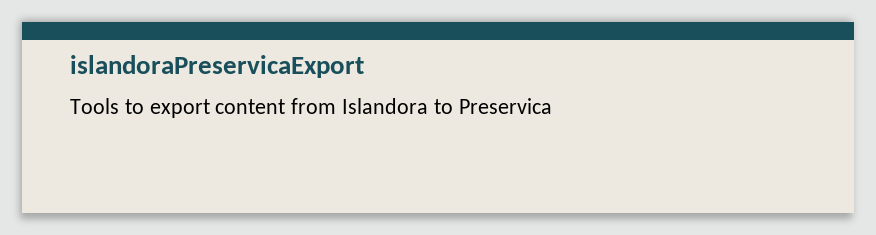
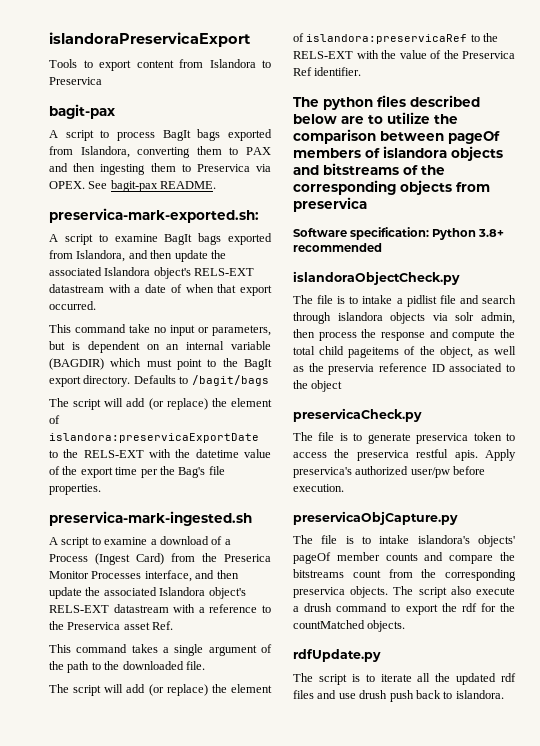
  Tools to export content from Islandora to Preservica
+ bagit-pax
+ A script to process BagIt bags exported from Islandora, converting them to PAX and then ingesting them to Preservica via OPEX. See bagit-pax README.
+ preservica-mark-exported.sh:
+ A script to examine BagIt bags exported from Islandora, and then update the associated Islandora object's RELS-EXT datastream with a date of when that export occurred.
+ This command take no input or parameters, but is dependent on an internal variable (BAGDIR) which must point to the BagIt export directory. Defaults to /bagit/bags
+ The script will add (or replace) the element of islandora:preservicaExportDate to the RELS-EXT with the datetime value of the export time per the Bag's file properties.
+ preservica-mark-ingested.sh
+ A script to examine a download of a Process (Ingest Card) from the Preserica Monitor Processes interface, and then update the associated Islandora object's RELS-EXT datastream with a reference to the Preservica asset Ref.
+ This command takes a single argument of the path to the downloaded file.
+ The script will add (or replace) the element of islandora:preservicaRef to the RELS-EXT with the value of the Preservica Ref identifier.
+ The python files described below are to utilize the comparison between pageOf members of islandora objects and bitstreams of the corresponding objects from preservica
+ Software specification: Python 3.8+ recommended
+ islandoraObjectCheck.py
+ The file is to intake a pidlist file and search through islandora objects via solr admin, then process the response and compute the total child pageitems of the object, as well as the preservia reference ID associated to the object
+ preservicaCheck.py
+ The file is to generate preservica token to access the preservica restful apis. Apply preservica's authorized user/pw before execution.
+ preservicaObjCapture.py
+ The file is to intake islandora's objects' pageOf member counts and compare the bitstreams count from the corresponding preservica objects. The script also execute a drush command to export the rdf for the countMatched objects.
+ rdfUpdate.py
+ The script is to iterate all the updated rdf files and use drush push back to islandora.

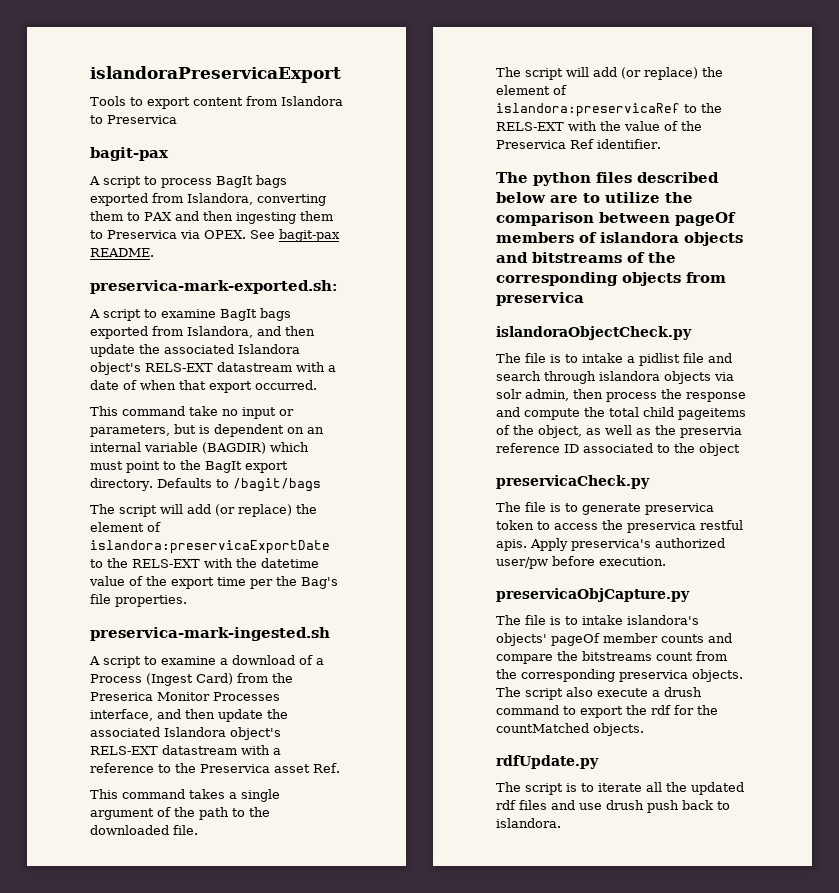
- Software specification: Python 3.8+ recommended

